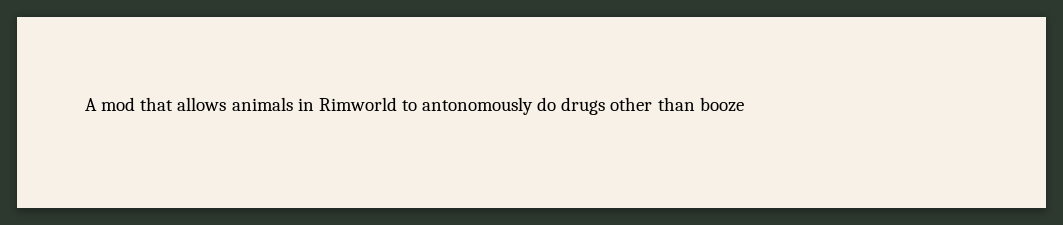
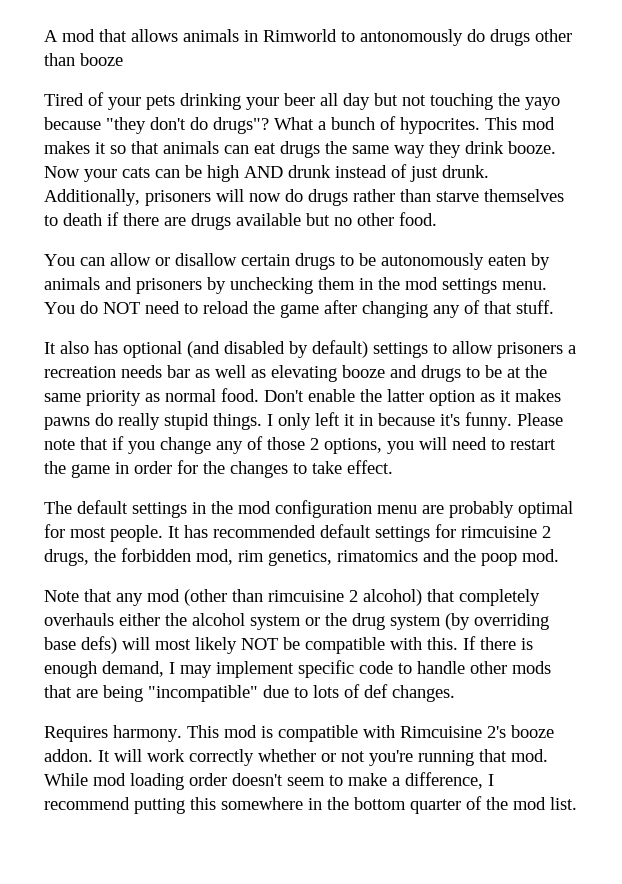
+ Tired of your pets drinking your beer all day but not touching the yayo because "they don't do drugs"? What a bunch of hypocrites. This mod makes it so that animals can eat drugs the same way they drink booze. Now your cats can be high AND drunk instead of just drunk. Additionally, prisoners will now do drugs rather than starve themselves to death if there are drugs available but no other food.
+ You can allow or disallow certain drugs to be autonomously eaten by animals and prisoners by unchecking them in the mod settings menu. You do NOT need to reload the game after changing any of that stuff.
+ It also has optional (and disabled by default) settings to allow prisoners a recreation needs bar as well as elevating booze and drugs to be at the same priority as normal food. Don't enable the latter option as it makes pawns do really stupid things. I only left it in because it's funny. Please note that if you change any of those 2 options, you will need to restart the game in order for the changes to take effect.
+ The default settings in the mod configuration menu are probably optimal for most people. It has recommended default settings for rimcuisine 2 drugs, the forbidden mod, rim genetics, rimatomics and the poop mod.
+ Note that any mod (other than rimcuisine 2 alcohol) that completely overhauls either the alcohol system or the drug system (by overriding base defs) will most likely NOT be compatible with this. If there is enough demand, I may implement specific code to handle other mods that are being "incompatible" due to lots of def changes.
+ Requires harmony. This mod is compatible with Rimcuisine 2's booze addon. It will work correctly whether or not you're running that mod. While mod loading order doesn't seem to make a difference, I recommend putting this somewhere in the bottom quarter of the mod list.

